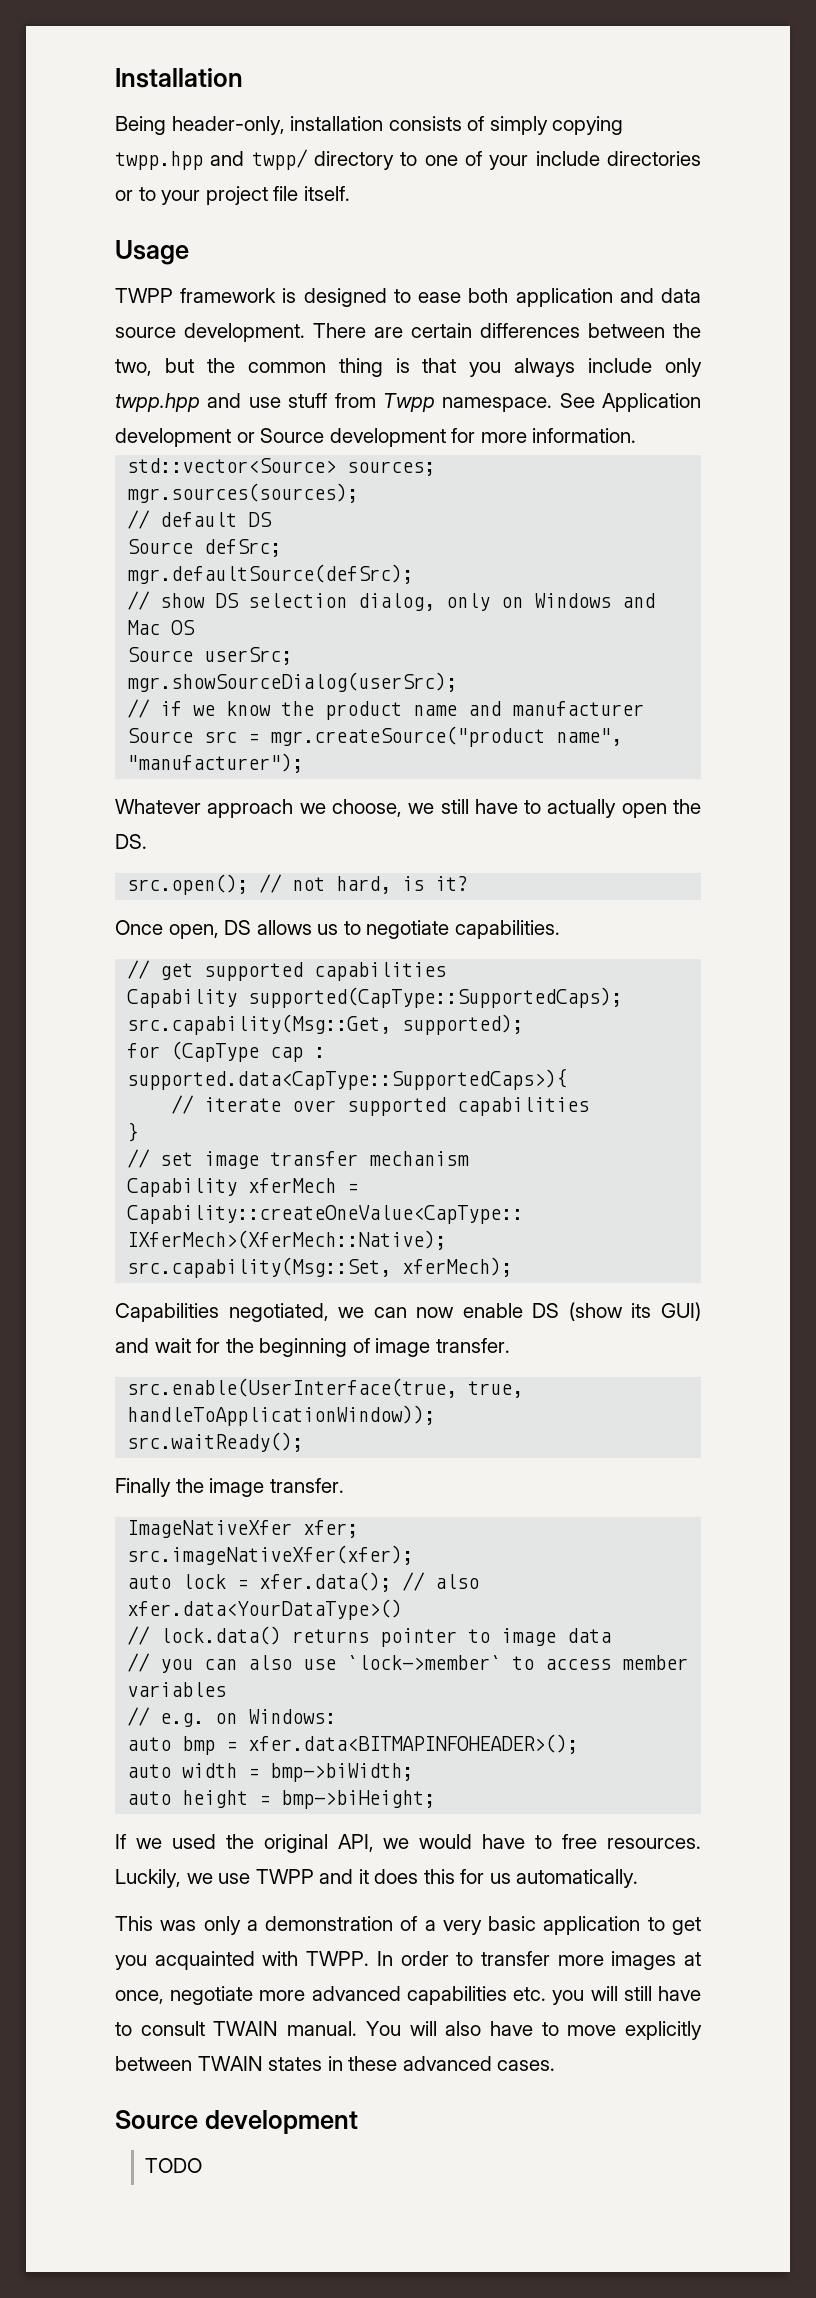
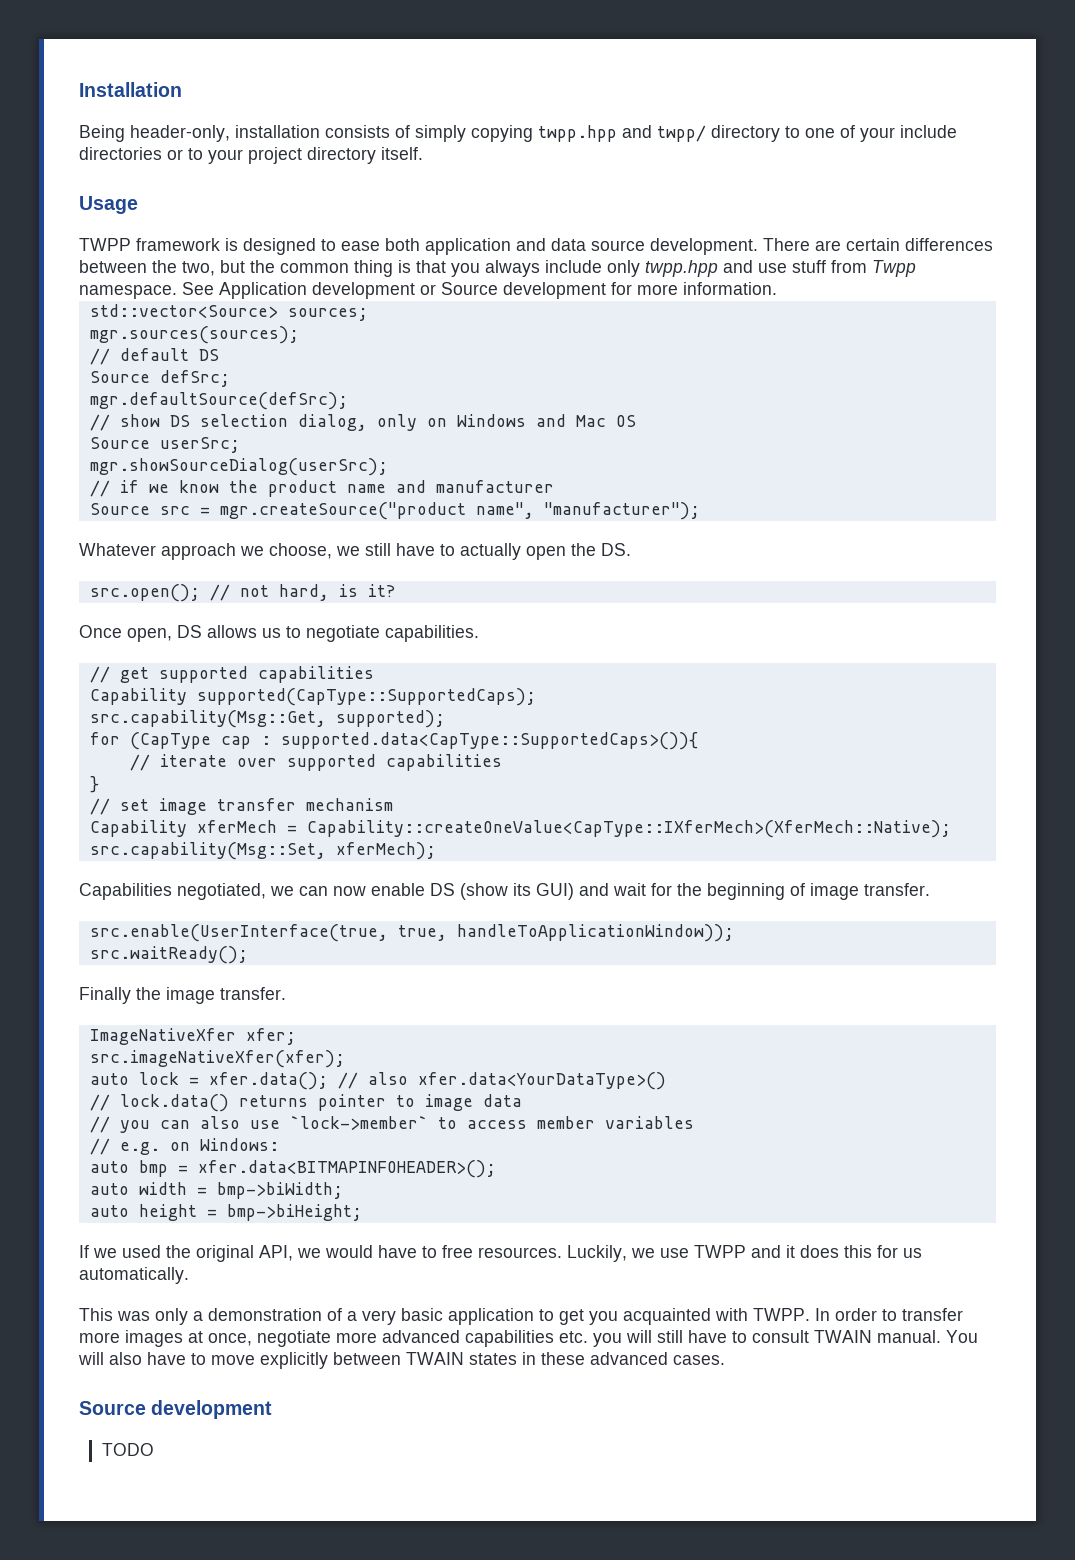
- Being header-only, installation consists of simply copying twpp.hpp and twpp/ directory to one of your include directories or to your project file itself.
+ Being header-only, installation consists of simply copying twpp.hpp and twpp/ directory to one of your include directories or to your project directory itself.
- for (CapType cap : supported.data<CapType::SupportedCaps>){
+ for (CapType cap : supported.data<CapType::SupportedCaps>()){

